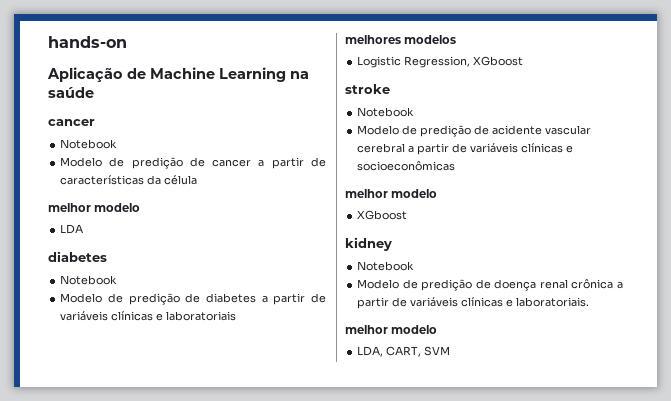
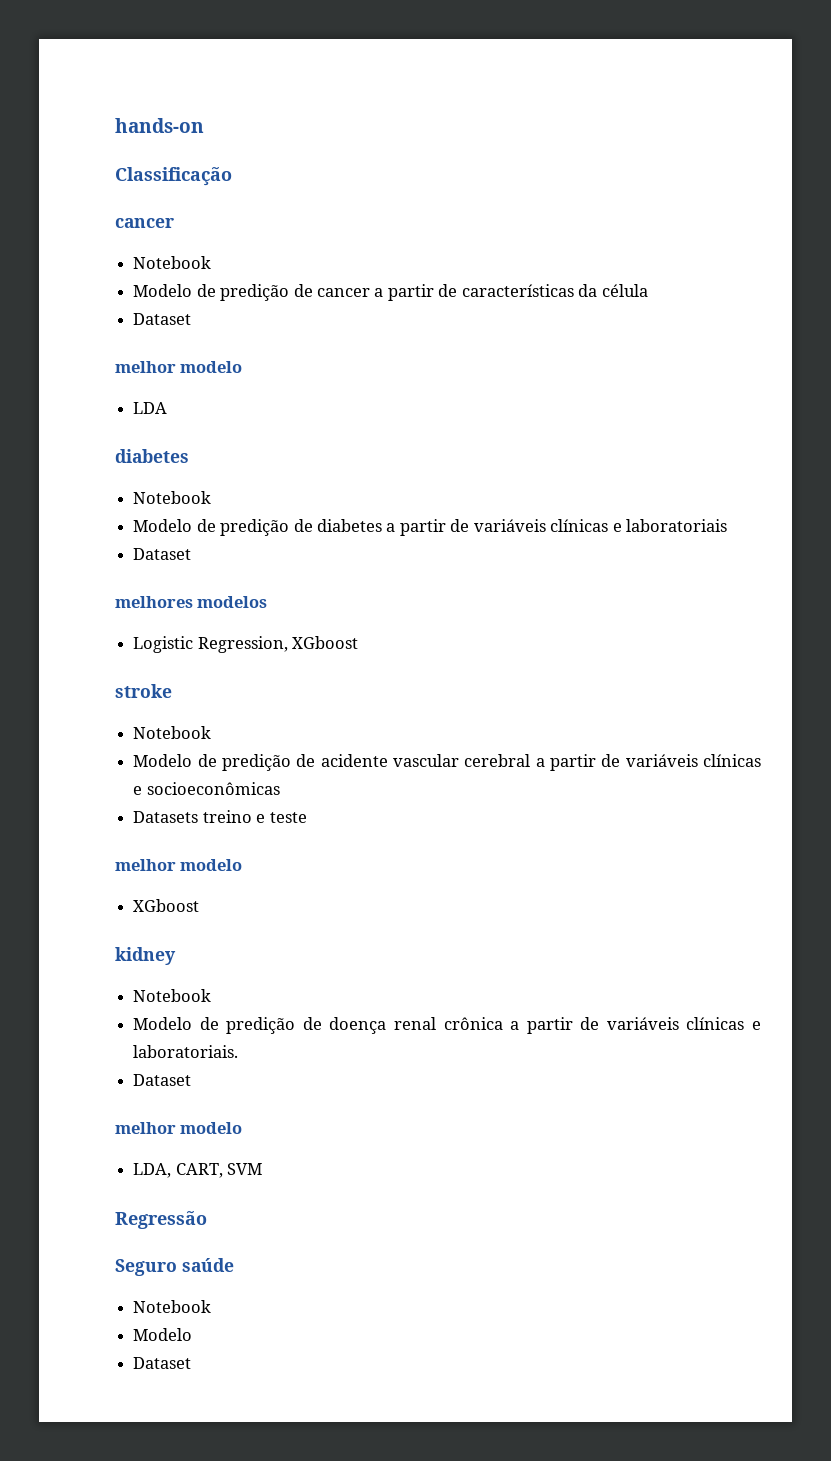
- Aplicação de Machine Learning na saúde
+ Classificação
  Modelo de predição de cancer a partir de características da célula
+ Dataset
  Modelo de predição de diabetes a partir de variáveis clínicas e laboratoriais
+ Dataset
+ Datasets treino e teste
  Modelo de predição de doença renal crônica a partir de variáveis clínicas e laboratoriais.
+ Dataset
+ Regressão
+ Seguro saúde
+ Notebook
+ Modelo
+ Dataset

